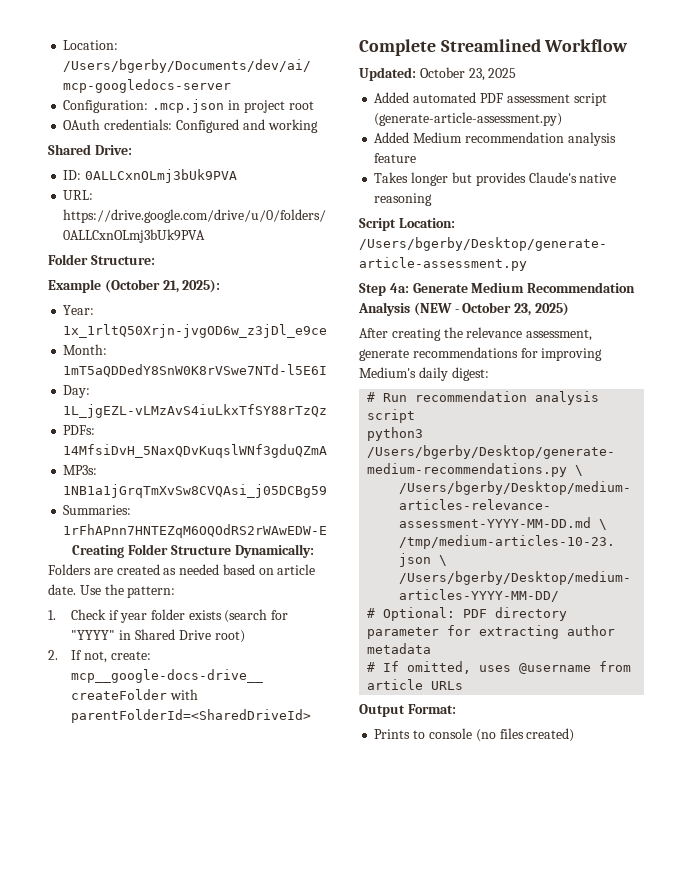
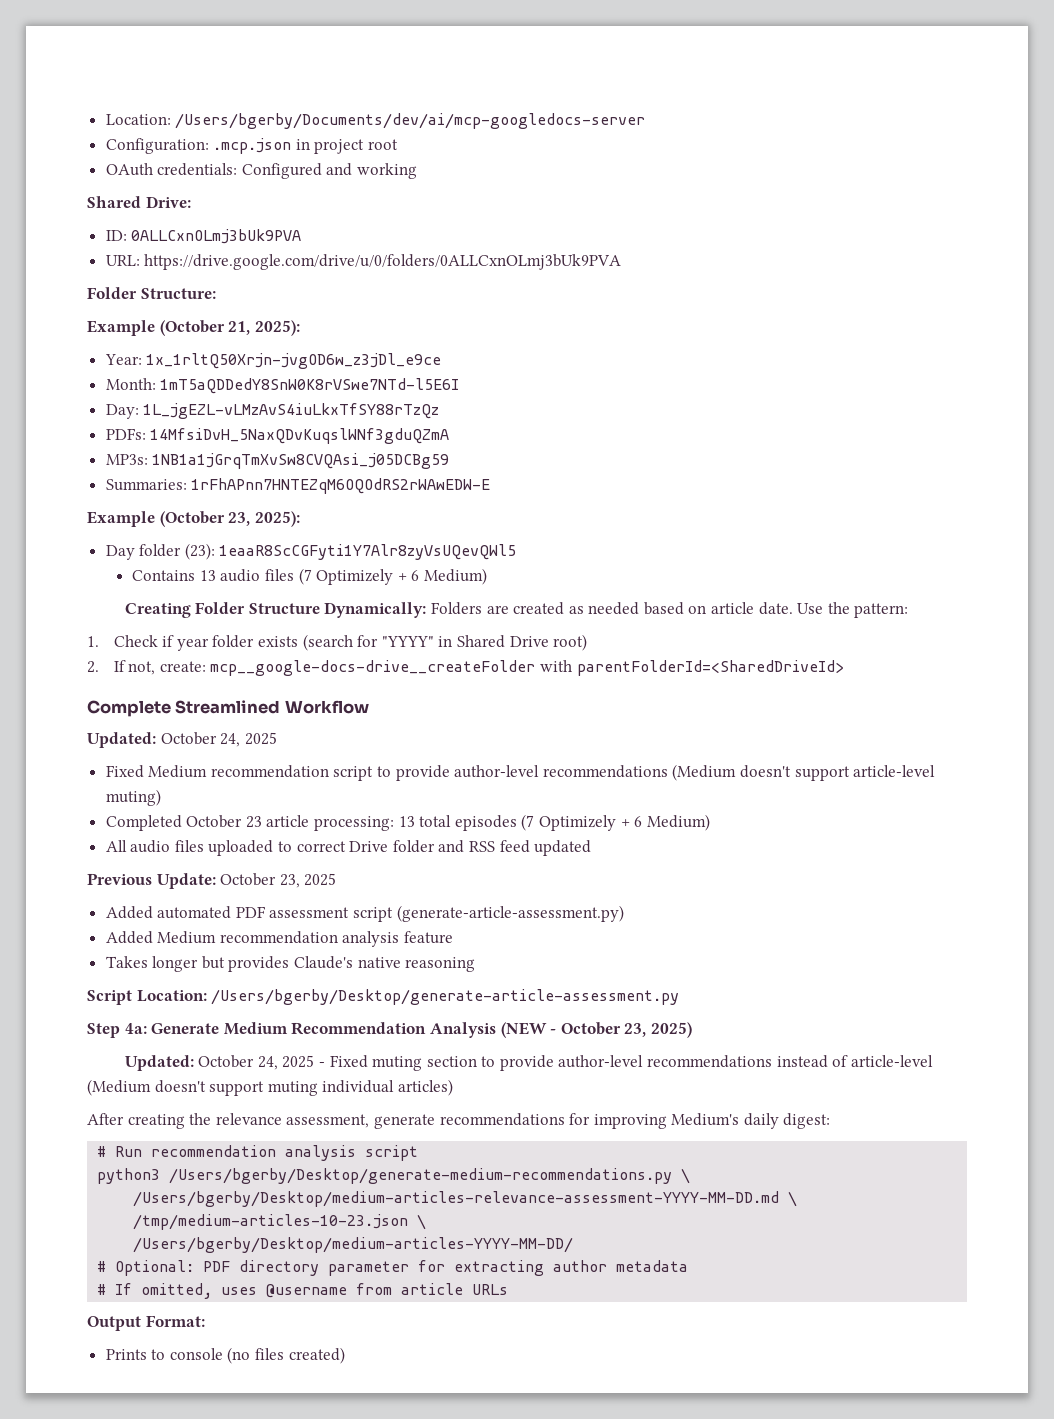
+ Example (October 23, 2025):
+ Day folder (23): 1eaaR8ScCGFyti1Y7Alr8zyVsUQevQWl5
+ Contains 13 audio files (7 Optimizely + 6 Medium)
  Complete Streamlined Workflow
- Updated: October 23, 2025
+ Updated: October 24, 2025
+ Fixed Medium recommendation script to provide author-level recommendations (Medium doesn't support article-level muting)
+ Completed October 23 article processing: 13 total episodes (7 Optimizely + 6 Medium)
+ All audio files uploaded to correct Drive folder and RSS feed updated
+ Previous Update: October 23, 2025
+ Updated: October 24, 2025 - Fixed muting section to provide author-level recommendations instead of article-level (Medium doesn't support muting individual articles)

